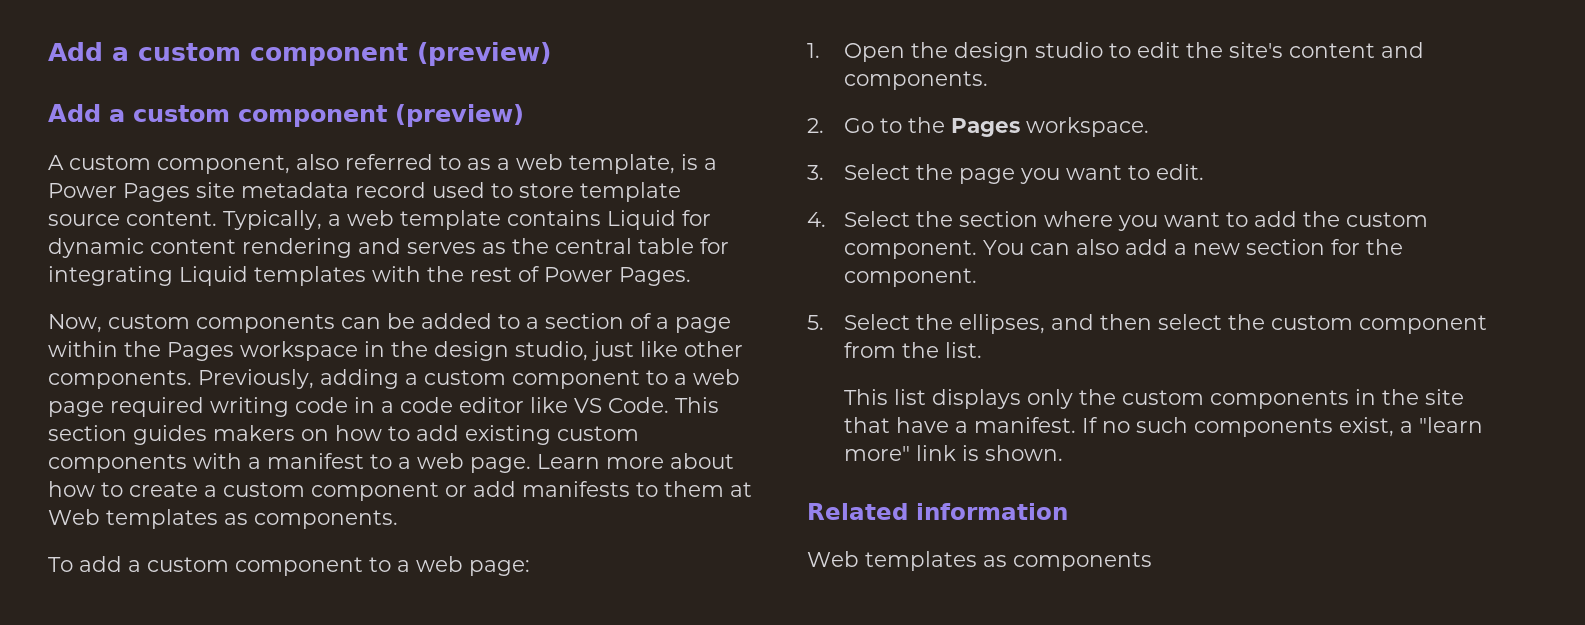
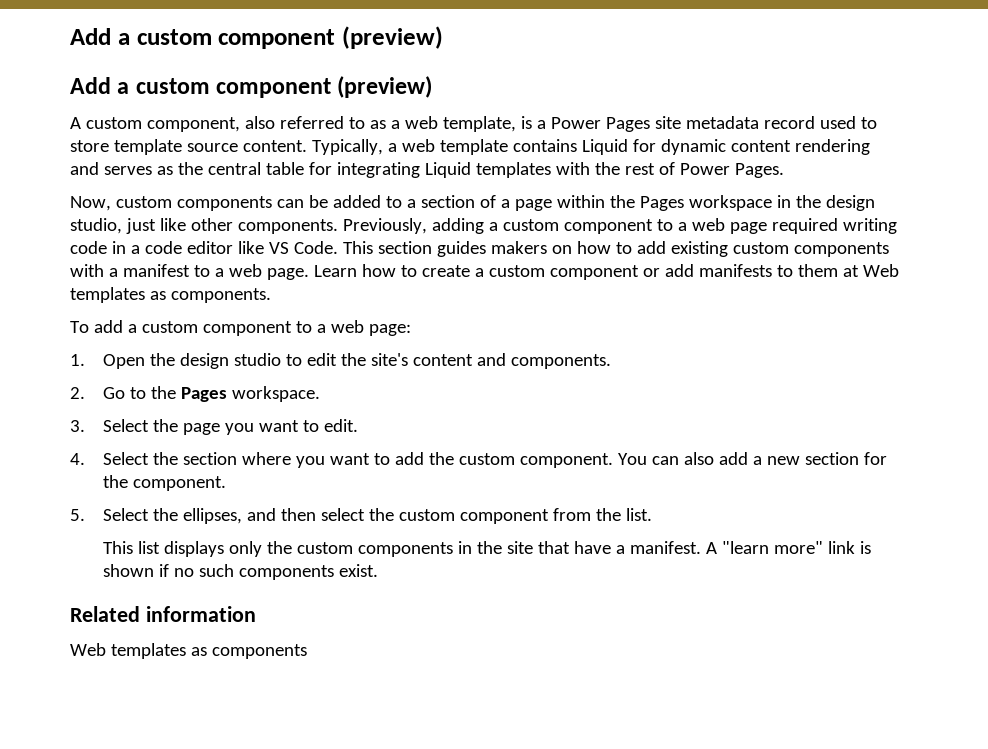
- Learn more about how to create a custom component or add manifests to them at Web templates as components.
+ Learn how to create a custom component or add manifests to them at Web templates as components.
- If no such components exist, a "learn more" link is shown.
+ A "learn more" link is shown if no such components exist.

